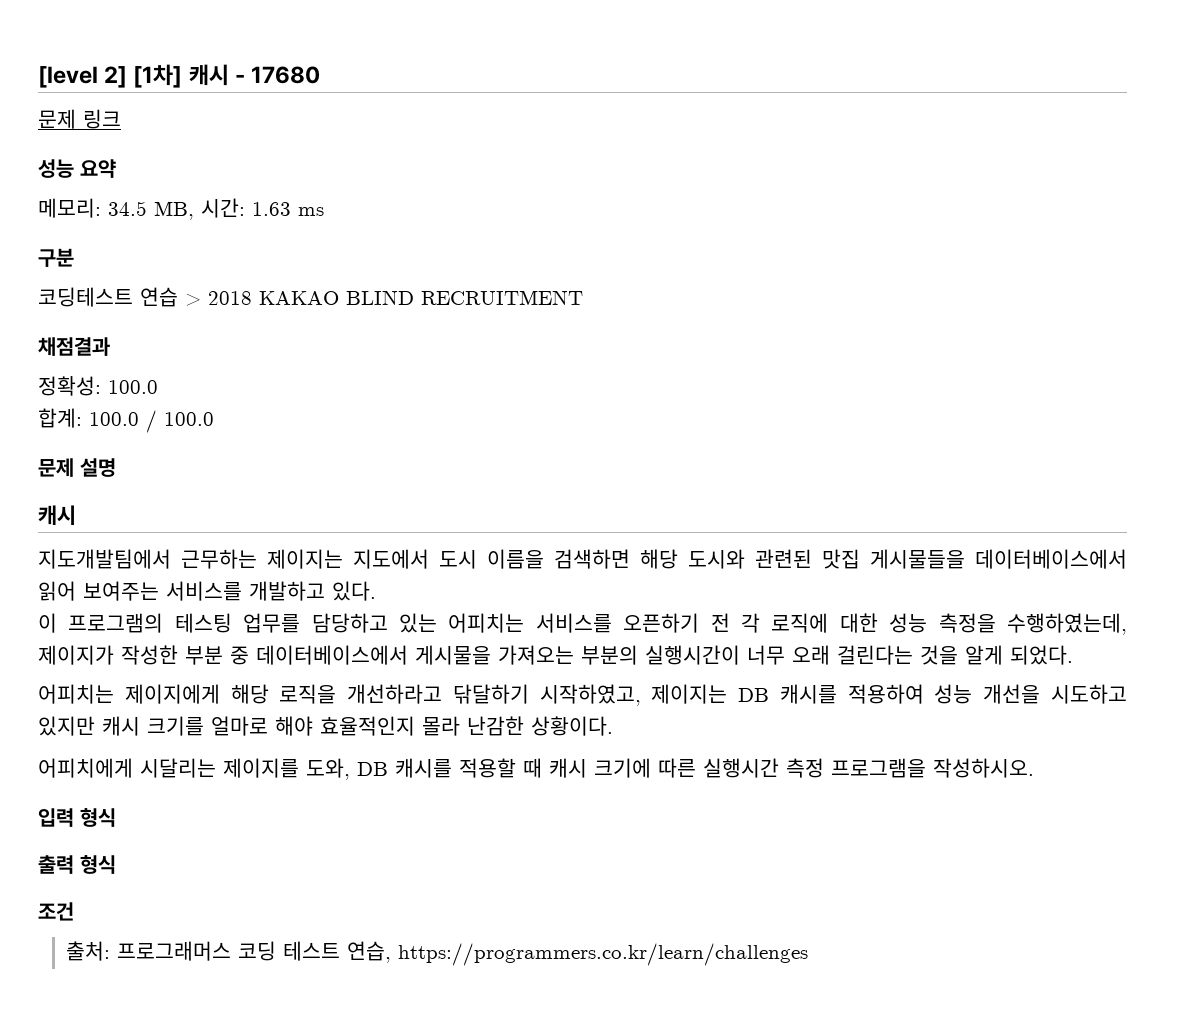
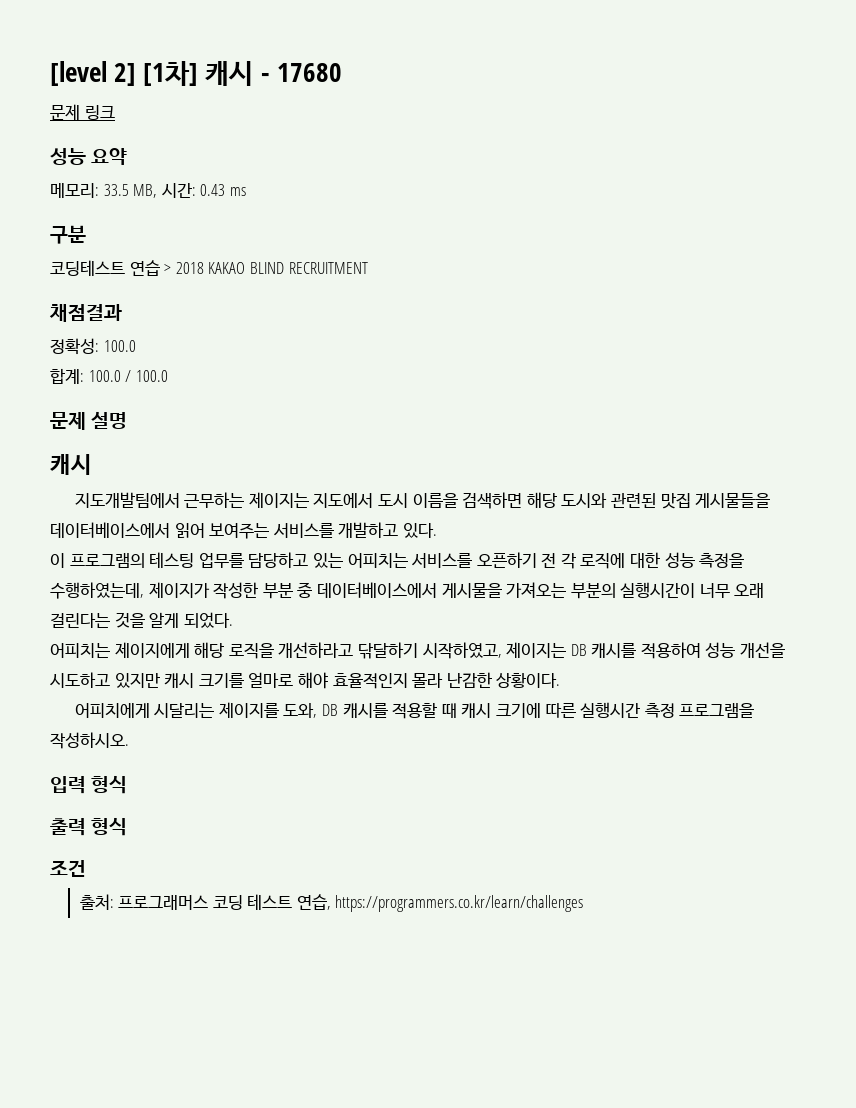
- 메모리: 34.5 MB, 시간: 1.63 ms
+ 메모리: 33.5 MB, 시간: 0.43 ms

